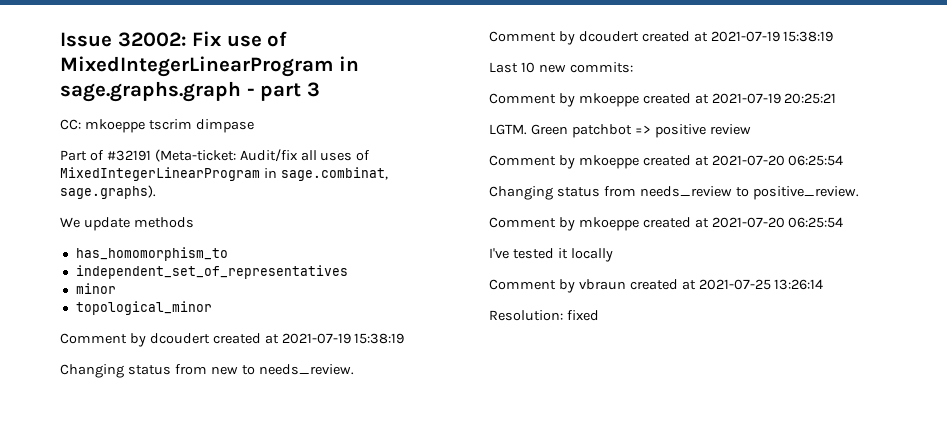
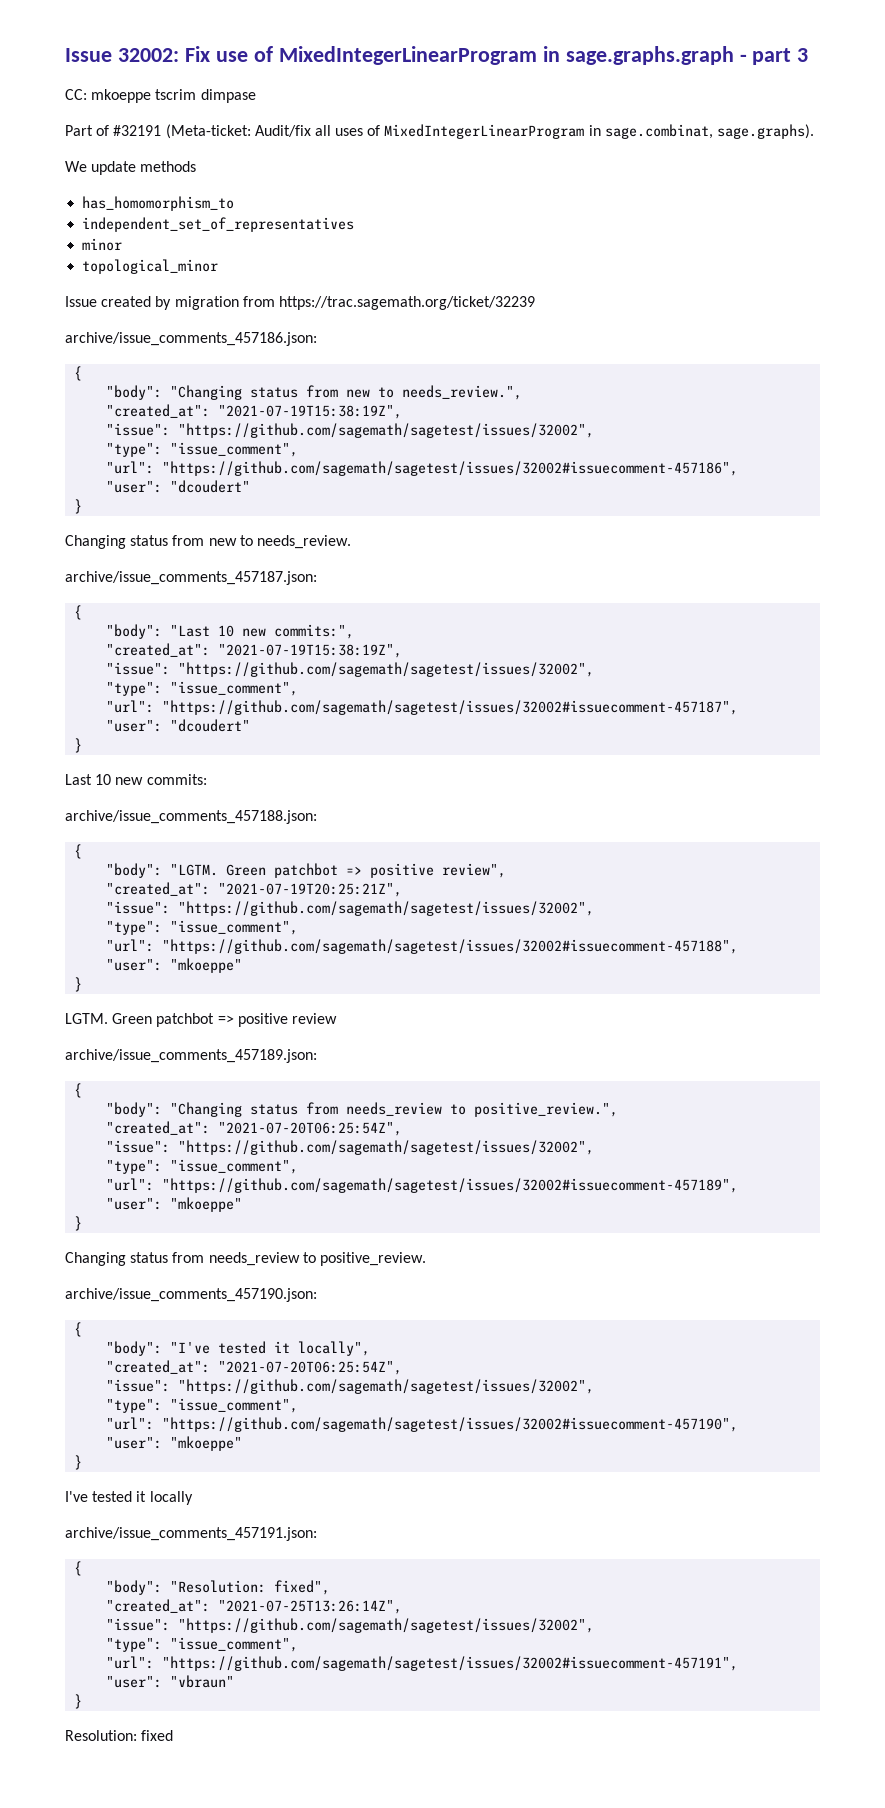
  topological_minor
- Comment by dcoudert created at 2021-07-19 15:38:19
+ Issue created by migration from https://trac.sagemath.org/ticket/32239
+ archive/issue_comments_457186.json:
+ {
+ "body": "Changing status from new to needs_review.",
+ "created_at": "2021-07-19T15:38:19Z",
+ "issue": "https://github.com/sagemath/sagetest/issues/32002",
+ "type": "issue_comment",
+ "url": "https://github.com/sagemath/sagetest/issues/32002#issuecomment-457186",
+ "user": "dcoudert"
+ }
  Changing status from new to needs_review.
- Comment by dcoudert created at 2021-07-19 15:38:19
+ archive/issue_comments_457187.json:
+ {
+ "body": "Last 10 new commits:",
+ "created_at": "2021-07-19T15:38:19Z",
+ "issue": "https://github.com/sagemath/sagetest/issues/32002",
+ "type": "issue_comment",
+ "url": "https://github.com/sagemath/sagetest/issues/32002#issuecomment-457187",
+ "user": "dcoudert"
+ }
  Last 10 new commits:
- Comment by mkoeppe created at 2021-07-19 20:25:21
+ archive/issue_comments_457188.json:
+ {
+ "body": "LGTM. Green patchbot => positive review",
+ "created_at": "2021-07-19T20:25:21Z",
+ "issue": "https://github.com/sagemath/sagetest/issues/32002",
+ "type": "issue_comment",
+ "url": "https://github.com/sagemath/sagetest/issues/32002#issuecomment-457188",
+ "user": "mkoeppe"
+ }
  Green patchbot => positive review
- Comment by mkoeppe created at 2021-07-20 06:25:54
+ archive/issue_comments_457189.json:
+ {
+ "body": "Changing status from needs_review to positive_review.",
+ "created_at": "2021-07-20T06:25:54Z",
+ "issue": "https://github.com/sagemath/sagetest/issues/32002",
+ "type": "issue_comment",
+ "url": "https://github.com/sagemath/sagetest/issues/32002#issuecomment-457189",
+ "user": "mkoeppe"
+ }
  Changing status from needs_review to positive_review.
- Comment by mkoeppe created at 2021-07-20 06:25:54
+ archive/issue_comments_457190.json:
+ {
+ "body": "I've tested it locally",
+ "created_at": "2021-07-20T06:25:54Z",
+ "issue": "https://github.com/sagemath/sagetest/issues/32002",
+ "type": "issue_comment",
+ "url": "https://github.com/sagemath/sagetest/issues/32002#issuecomment-457190",
+ "user": "mkoeppe"
+ }
  I've tested it locally
- Comment by vbraun created at 2021-07-25 13:26:14
+ archive/issue_comments_457191.json:
+ {
+ "body": "Resolution: fixed",
+ "created_at": "2021-07-25T13:26:14Z",
+ "issue": "https://github.com/sagemath/sagetest/issues/32002",
+ "type": "issue_comment",
+ "url": "https://github.com/sagemath/sagetest/issues/32002#issuecomment-457191",
+ "user": "vbraun"
+ }

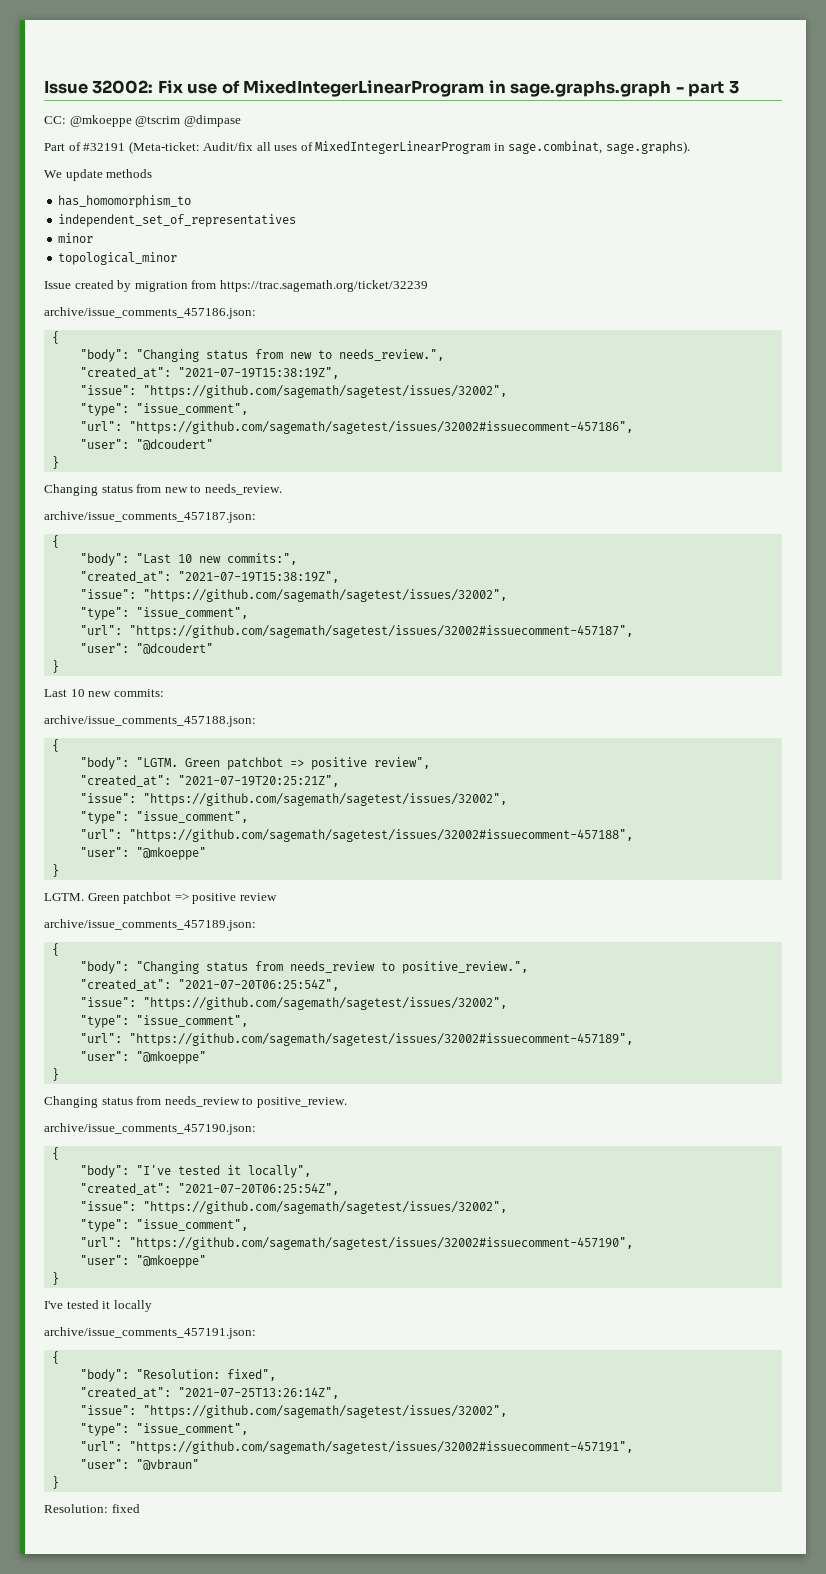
- CC: mkoeppe tscrim dimpase
+ CC: @mkoeppe @tscrim @dimpase
  "url": "https://github.com/sagemath/sagetest/issues/32002#issuecomment-457186",
- "user": "dcoudert"
+ "user": "@dcoudert"
  "url": "https://github.com/sagemath/sagetest/issues/32002#issuecomment-457187",
- "user": "dcoudert"
+ "user": "@dcoudert"
  "url": "https://github.com/sagemath/sagetest/issues/32002#issuecomment-457188",
- "user": "mkoeppe"
+ "user": "@mkoeppe"
  "url": "https://github.com/sagemath/sagetest/issues/32002#issuecomment-457189",
- "user": "mkoeppe"
+ "user": "@mkoeppe"
  "url": "https://github.com/sagemath/sagetest/issues/32002#issuecomment-457190",
- "user": "mkoeppe"
+ "user": "@mkoeppe"
- "user": "vbraun"
+ "user": "@vbraun"

